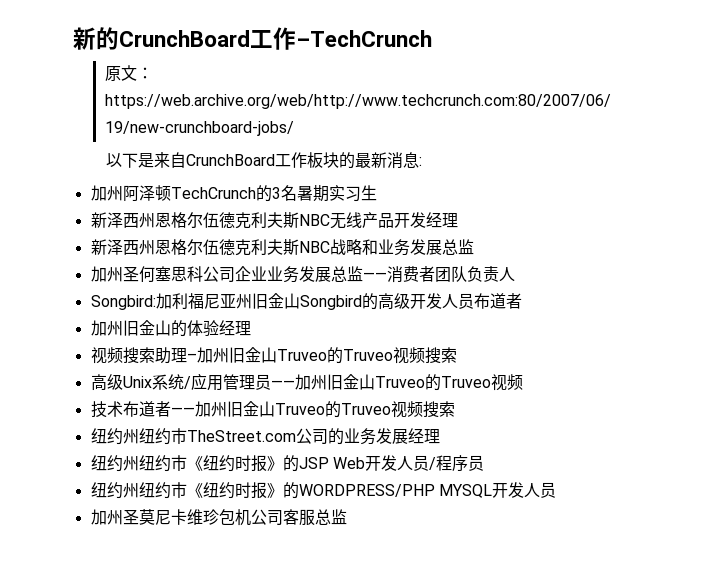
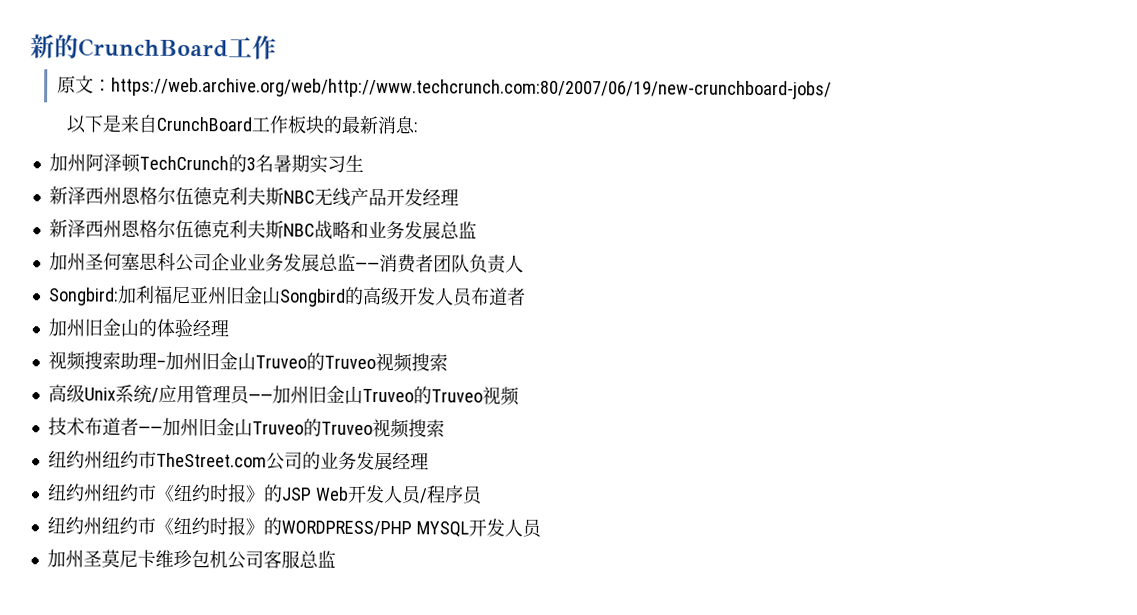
- 新的CrunchBoard工作–TechCrunch
+ 新的CrunchBoard工作

